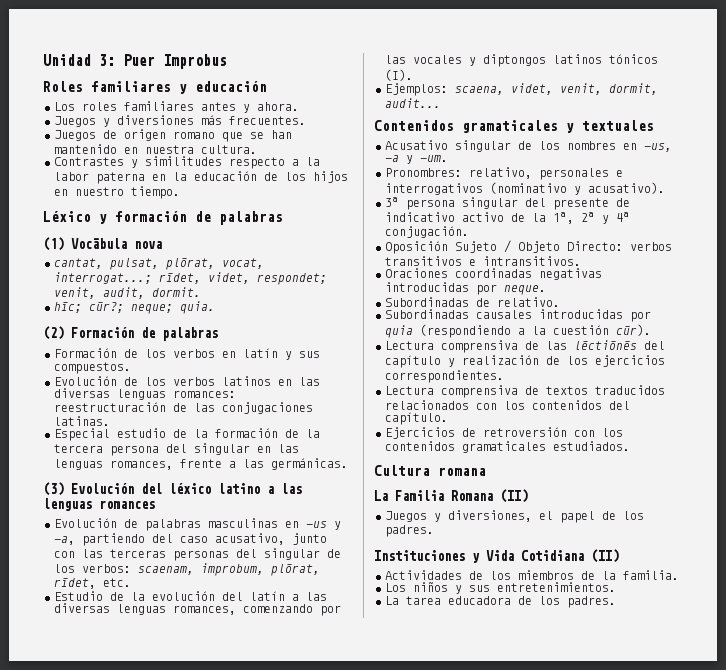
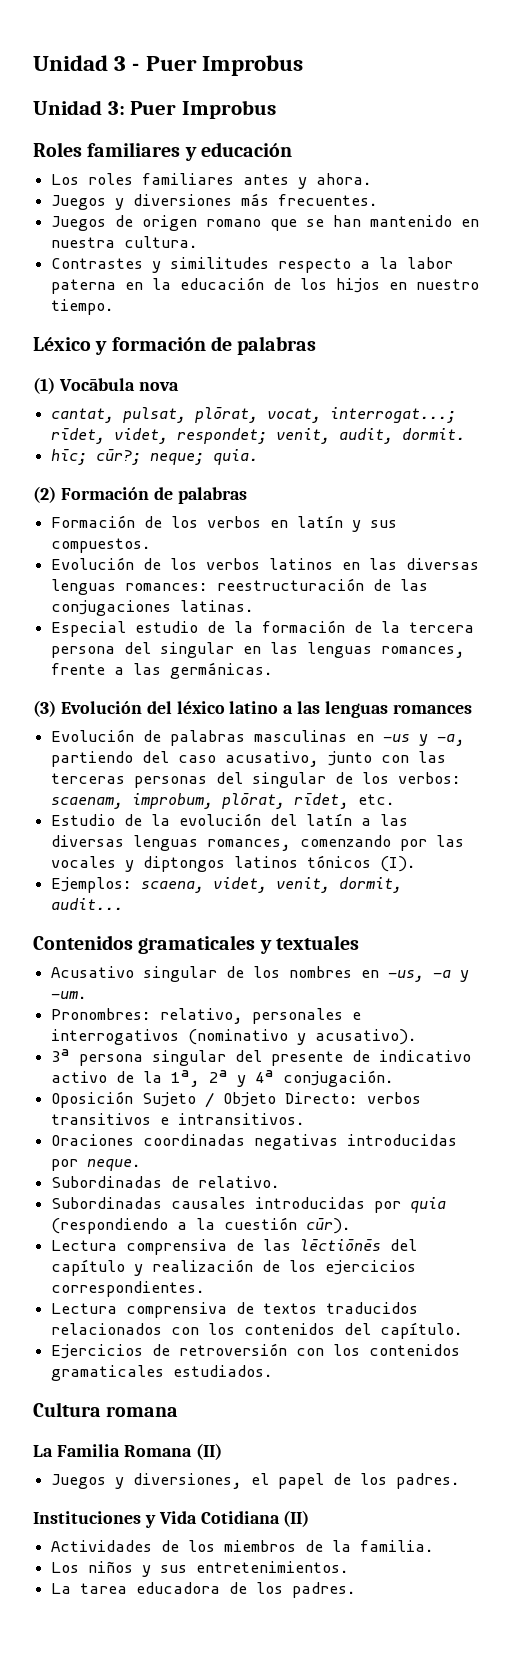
+ Unidad 3 - Puer Improbus

